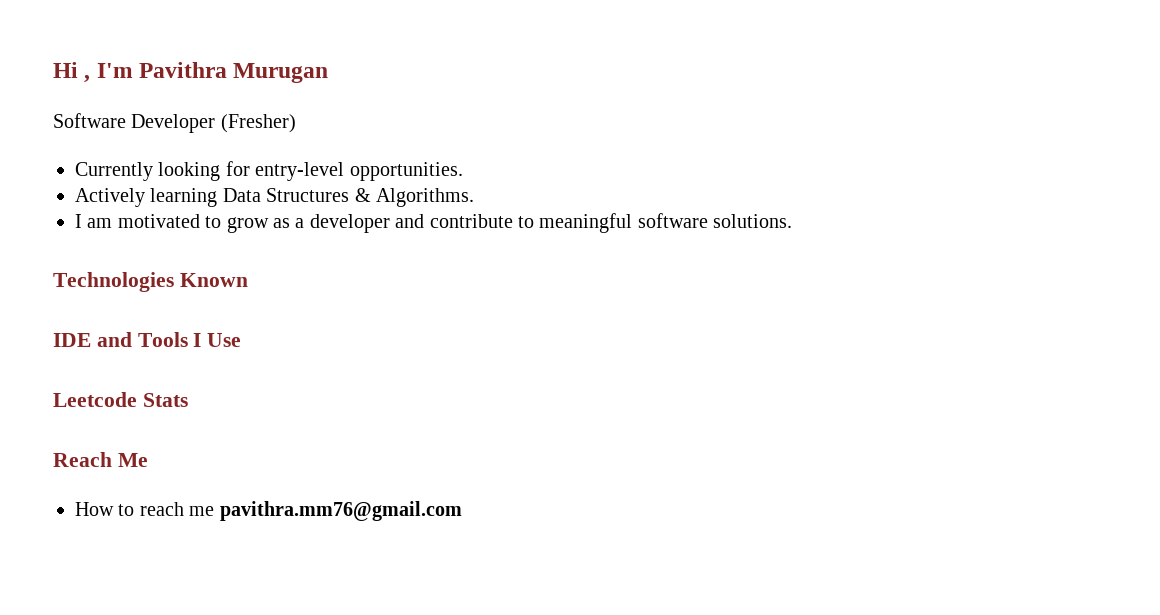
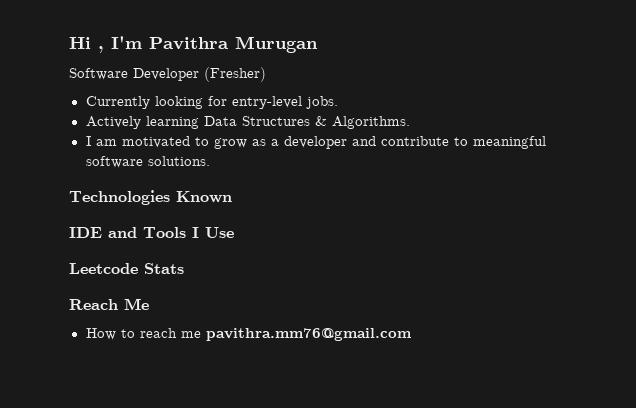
- Currently looking for entry-level opportunities.
+ Currently looking for entry-level jobs.

